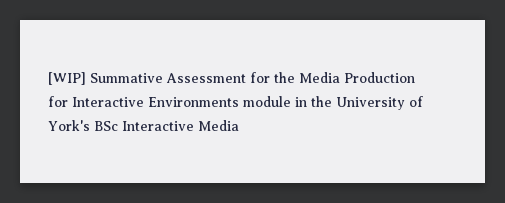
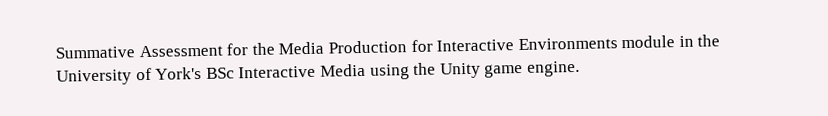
- [WIP] Summative Assessment for the Media Production for Interactive Environments module in the University of York's BSc Interactive Media
+ Summative Assessment for the Media Production for Interactive Environments module in the University of York's BSc Interactive Media using the Unity game engine.

